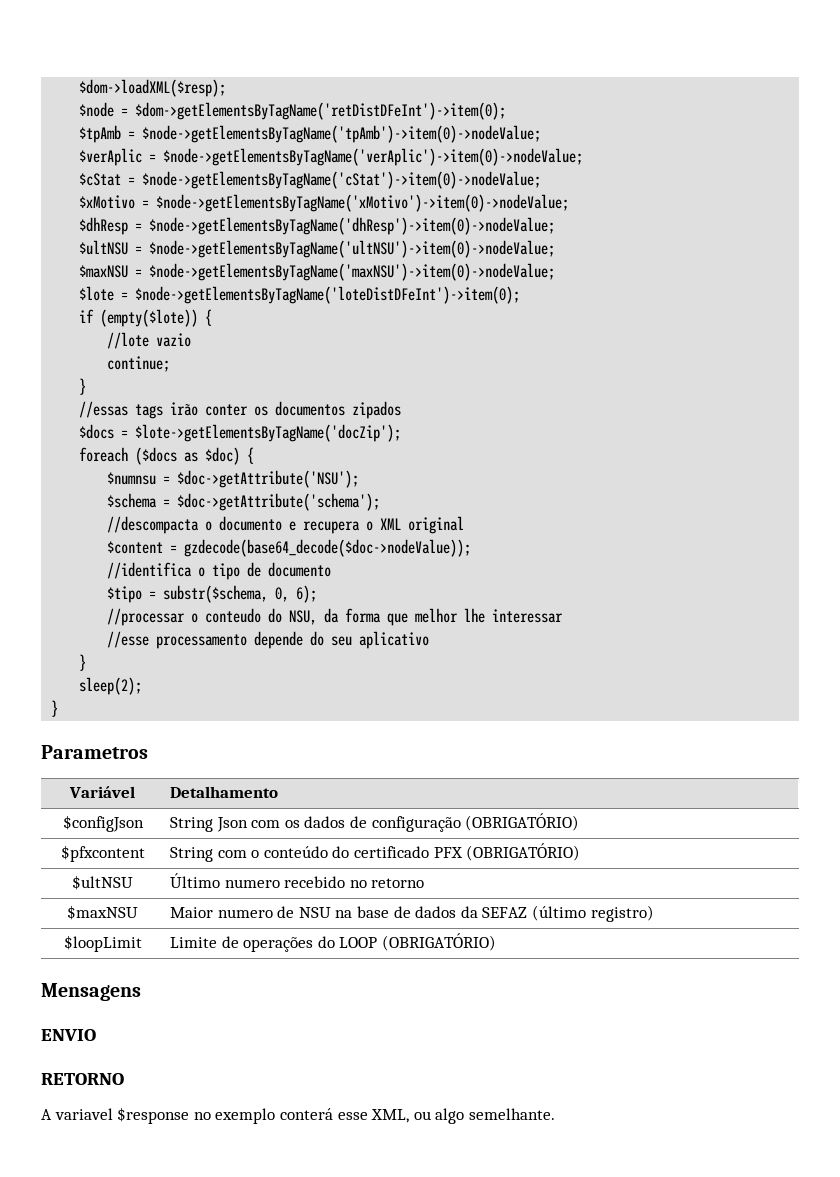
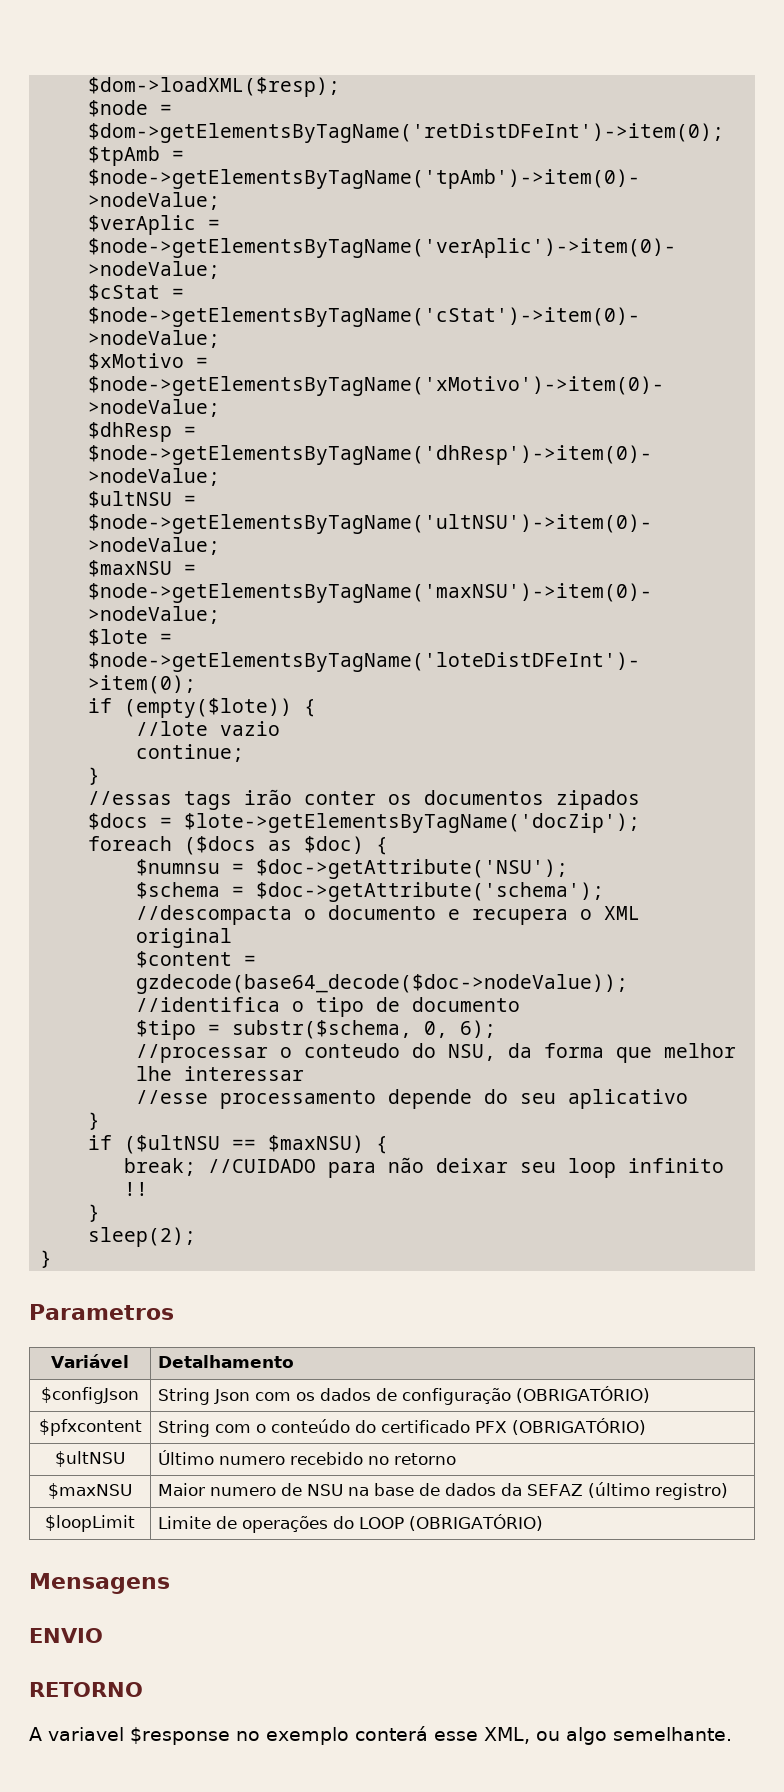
+ if ($ultNSU == $maxNSU) {
+ break; //CUIDADO para não deixar seu loop infinito !!
+ }

